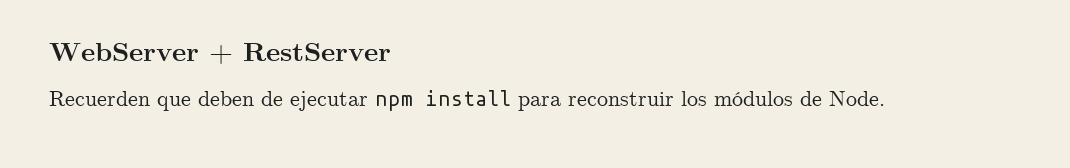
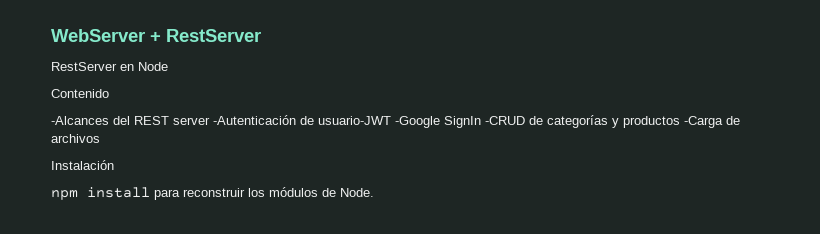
- Recuerden que deben de ejecutar npm install para reconstruir los módulos de Node.
+ RestServer en Node
+ Contenido
+ -Alcances del REST server -Autenticación de usuario-JWT -Google SignIn -CRUD de categorías y productos -Carga de archivos
+ Instalación
+ npm install para reconstruir los módulos de Node.

